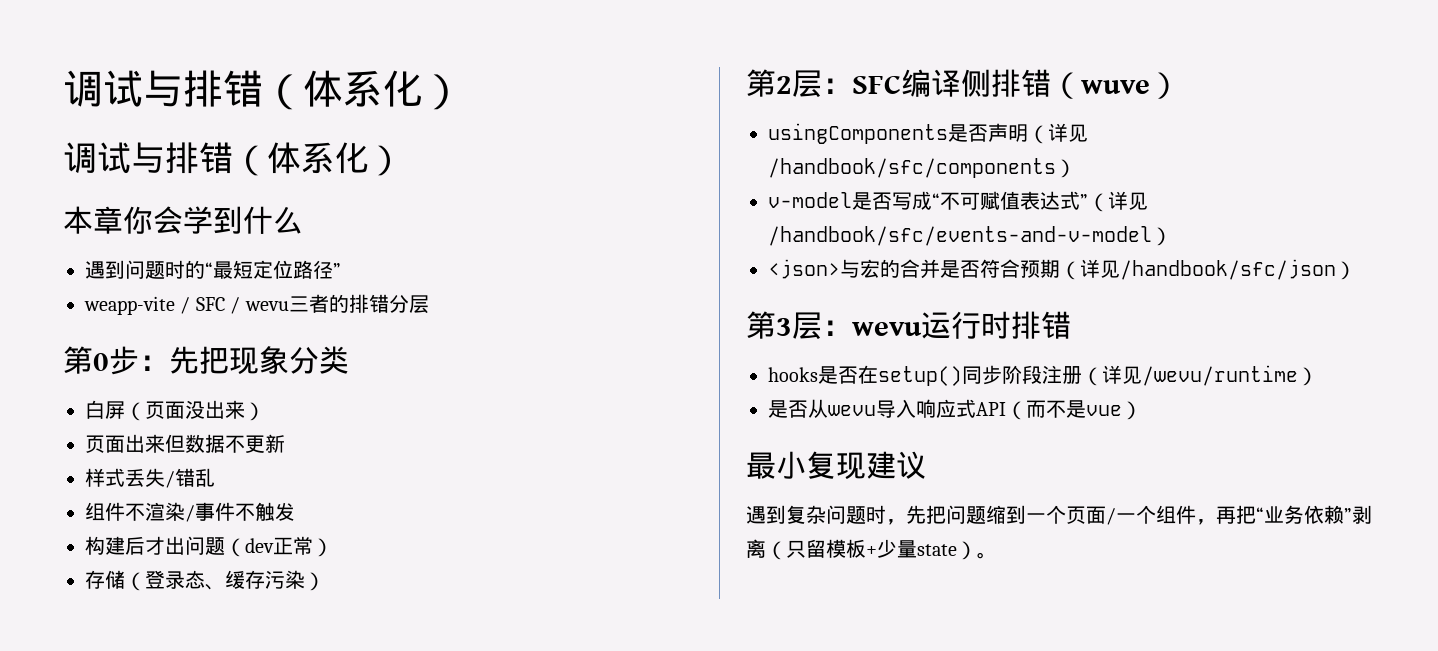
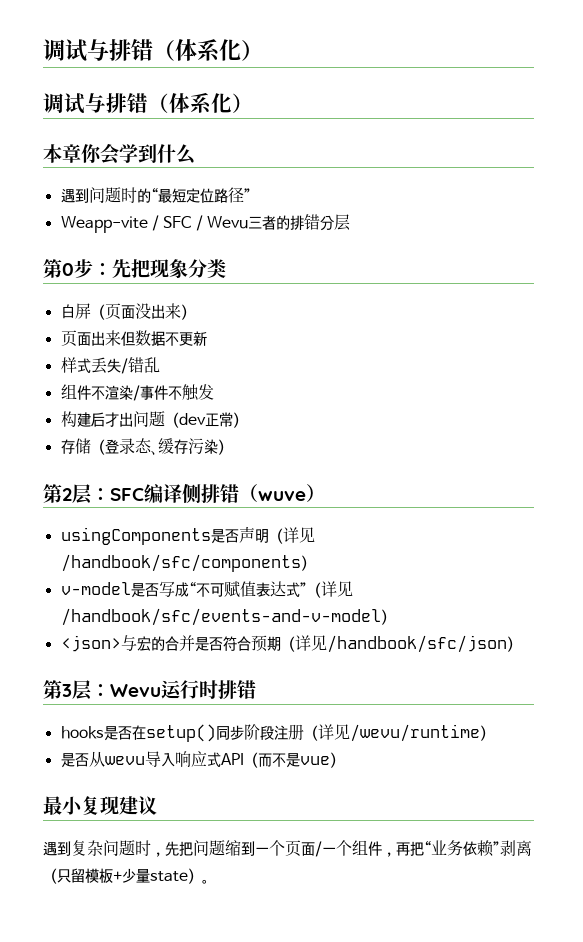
- weapp-vite / SFC / wevu三者的排错分层
+ Weapp-vite / SFC / Wevu三者的排错分层
- 第3层：wevu运行时排错
+ 第3层：Wevu运行时排错

